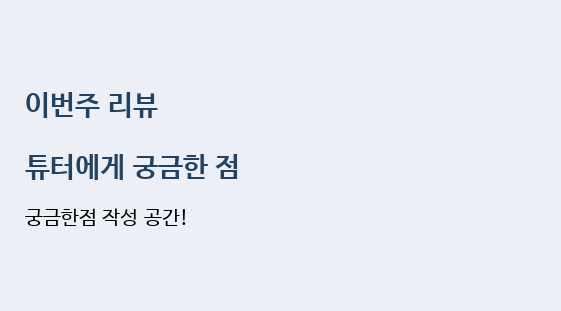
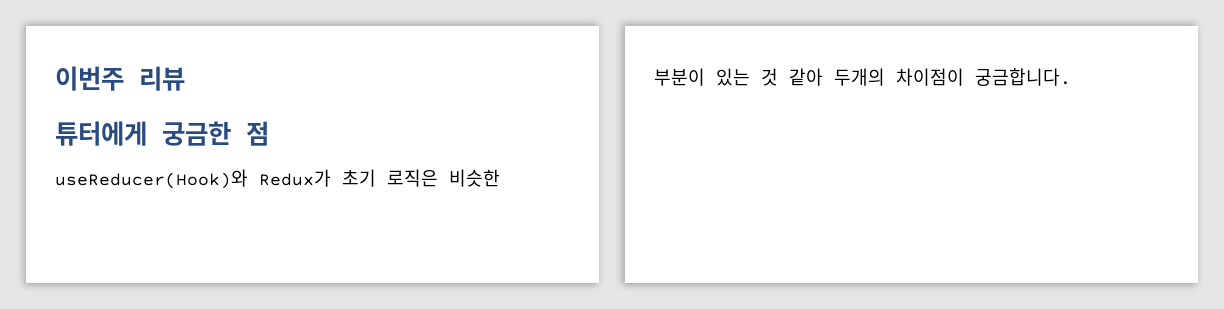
- 궁금한점 작성 공간!
+ useReducer(Hook)와 Redux가 초기 로직은 비슷한 부분이 있는 것 같아 두개의 차이점이 궁금합니다.

